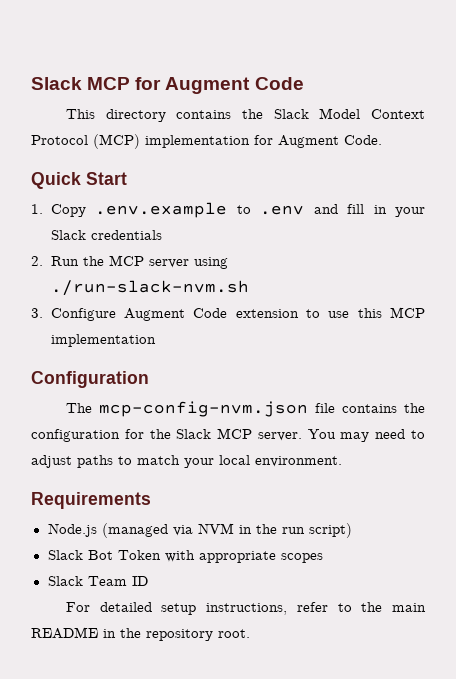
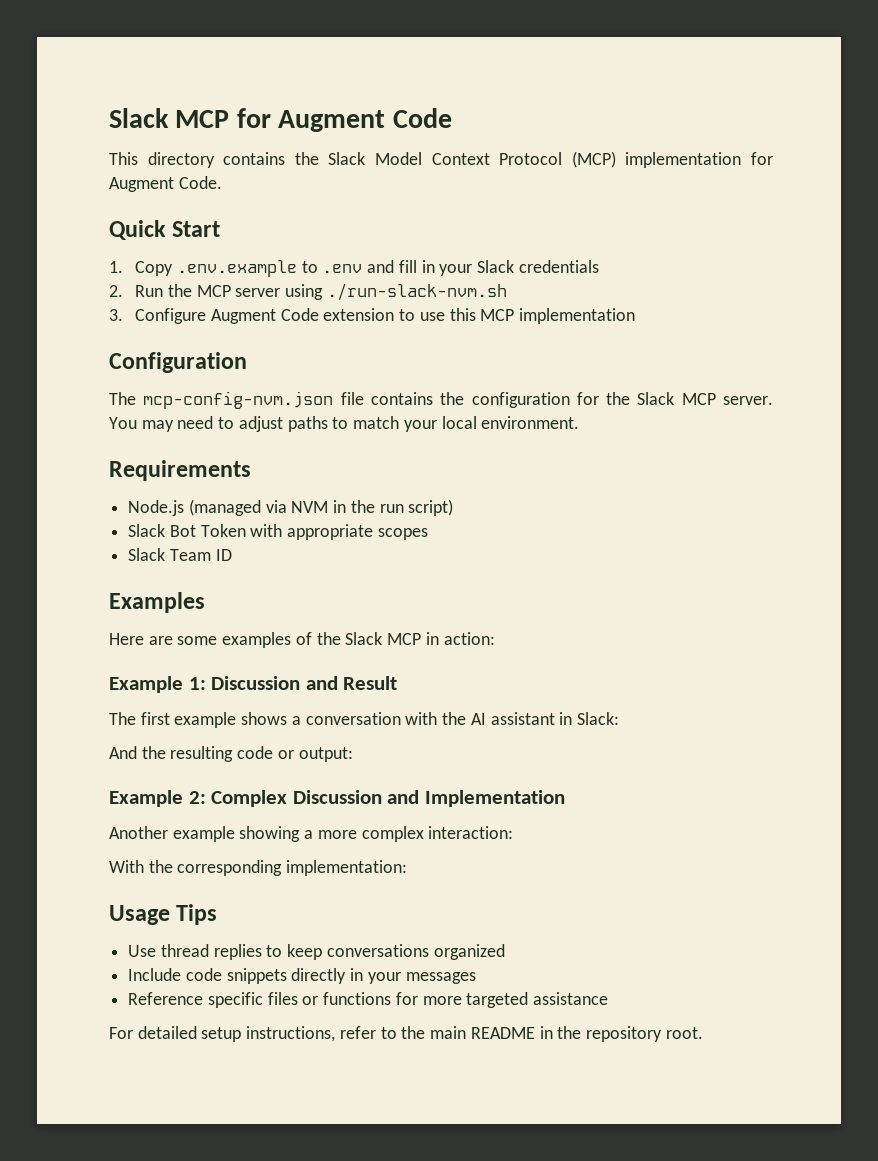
+ Examples
+ Here are some examples of the Slack MCP in action:
+ Example 1: Discussion and Result
+ The first example shows a conversation with the AI assistant in Slack:
+ And the resulting code or output:
+ Example 2: Complex Discussion and Implementation
+ Another example showing a more complex interaction:
+ With the corresponding implementation:
+ Usage Tips
+ Use thread replies to keep conversations organized
+ Include code snippets directly in your messages
+ Reference specific files or functions for more targeted assistance

